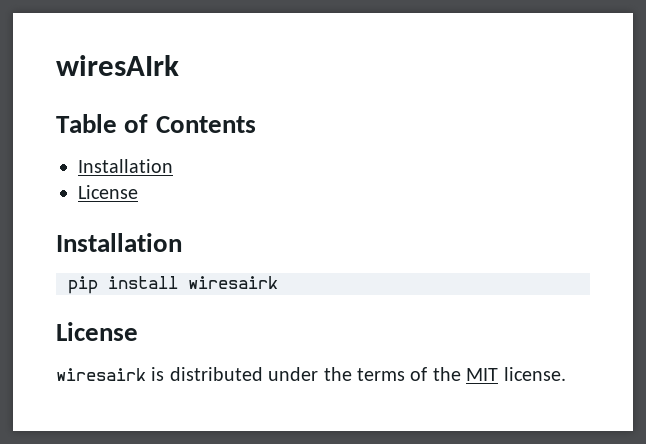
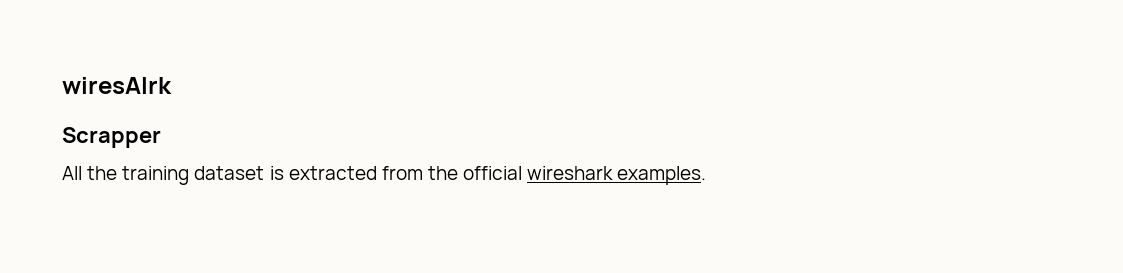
- Table of Contents
- Installation
- License
- Installation
- pip install wiresairk
- License
- wiresairk is distributed under the terms of the MIT license.
+ Scrapper
+ All the training dataset is extracted from the official wireshark examples.

